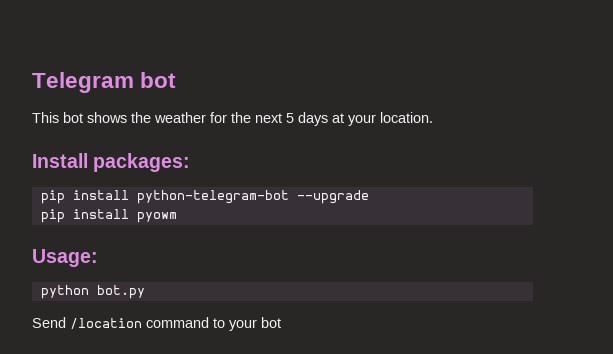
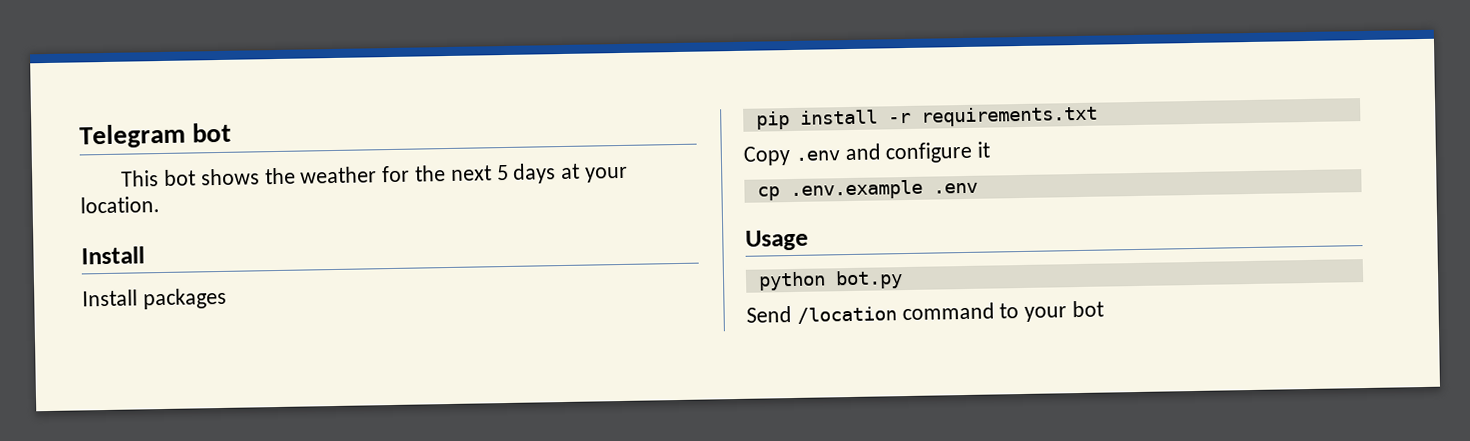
  This bot shows the weather for the next 5 days at your location.
- Install packages:
- pip install python-telegram-bot --upgrade
- pip install pyowm
- Usage:
+ Install
+ Install packages
+ pip install -r requirements.txt
+ Copy .env and configure it
+ cp .env.example .env
+ Usage

